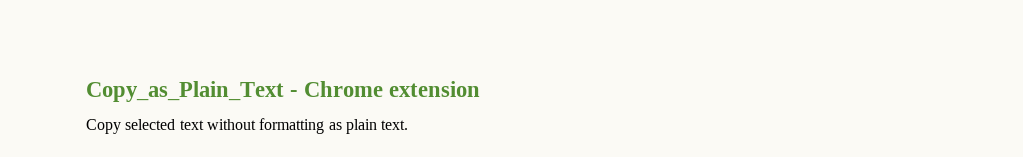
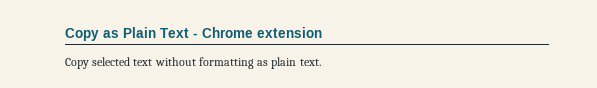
- Copy_as_Plain_Text - Chrome extension
+ Copy as Plain Text - Chrome extension

